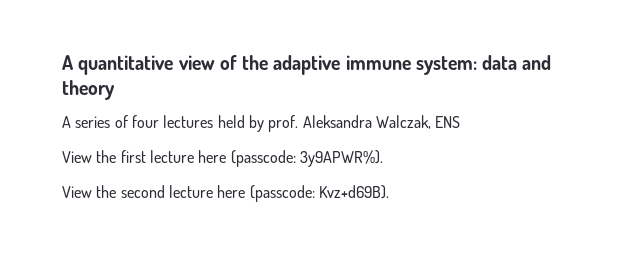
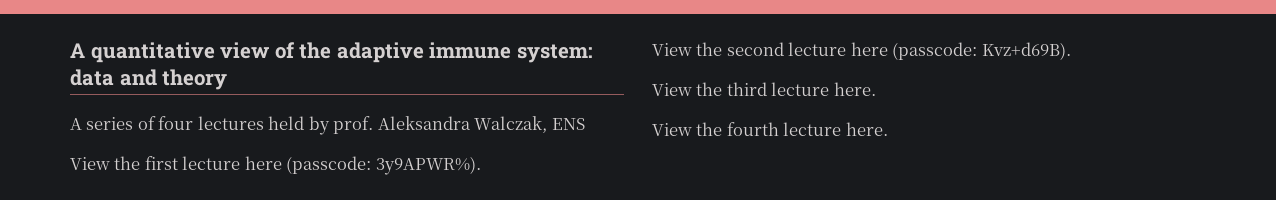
+ View the third lecture here.
+ View the fourth lecture here.

